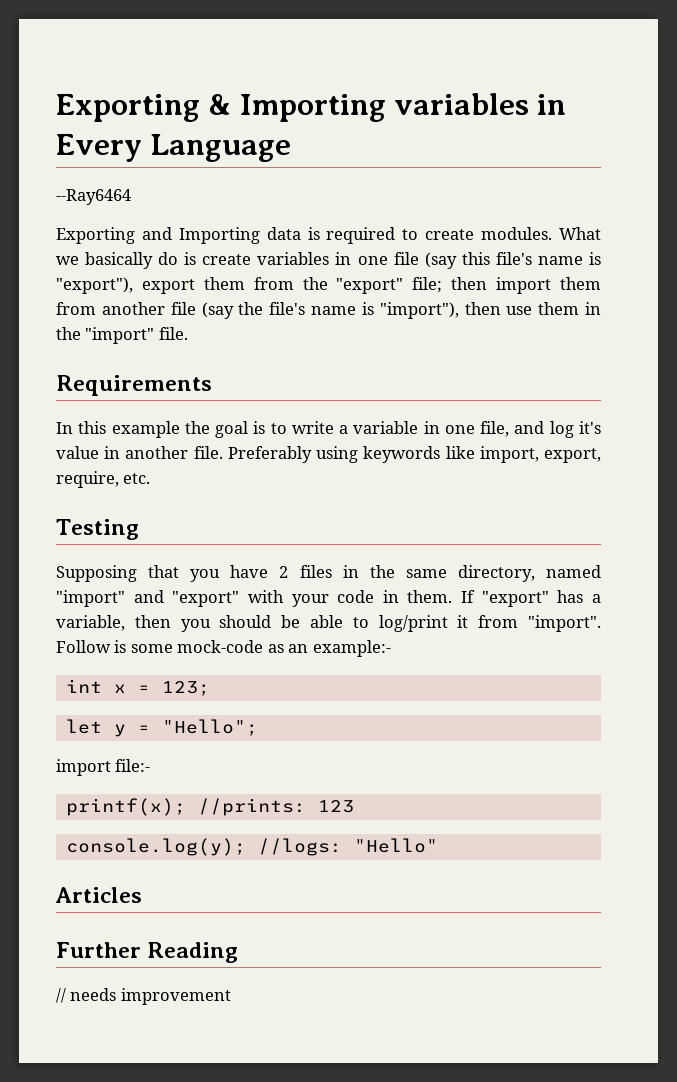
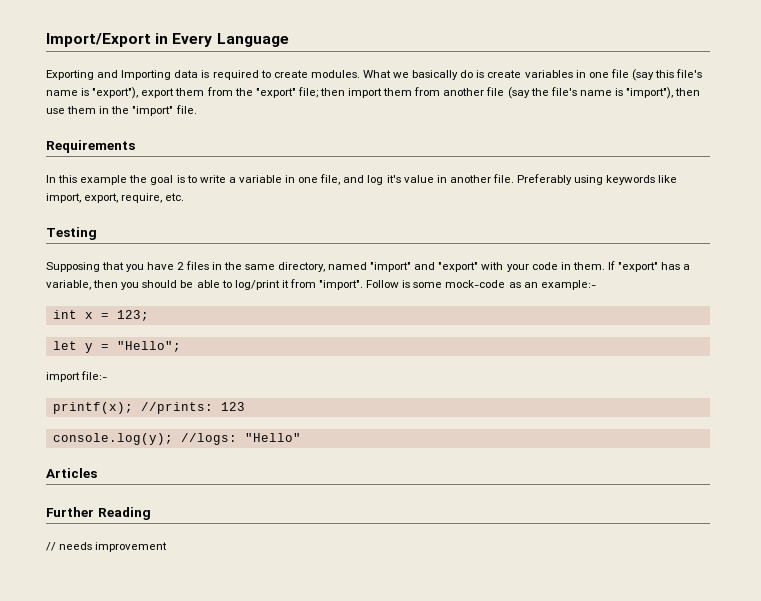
- Exporting & Importing variables in Every Language
+ Import/Export in Every Language
- --Ray6464

